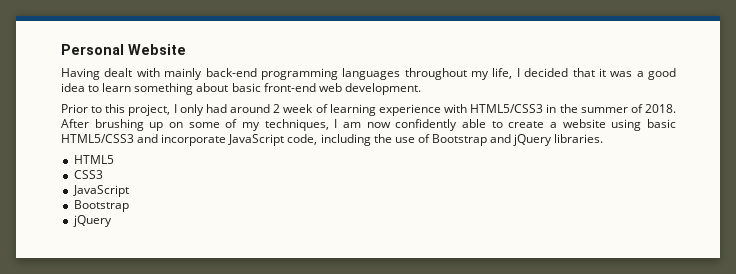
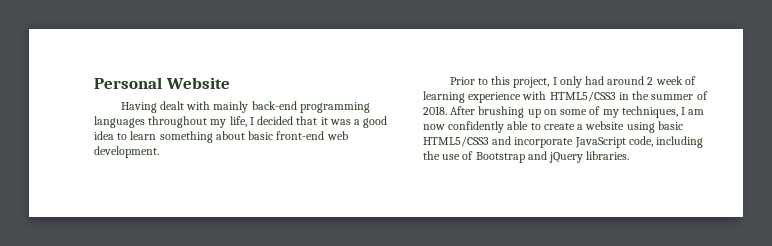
- HTML5
- CSS3
- JavaScript
- Bootstrap
- jQuery

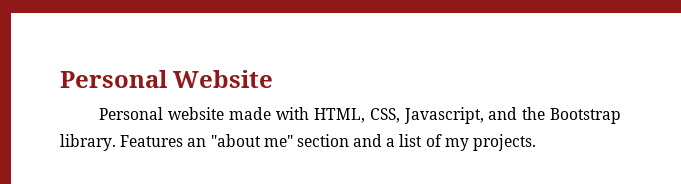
- Having dealt with mainly back-end programming languages throughout my life, I decided that it was a good idea to learn something about basic front-end web development.
- Prior to this project, I only had around 2 week of learning experience with HTML5/CSS3 in the summer of 2018. After brushing up on some of my techniques, I am now confidently able to create a website using basic HTML5/CSS3 and incorporate JavaScript code, including the use of Bootstrap and jQuery libraries.
+ Personal website made with HTML, CSS, Javascript, and the Bootstrap library. Features an "about me" section and a list of my projects.

